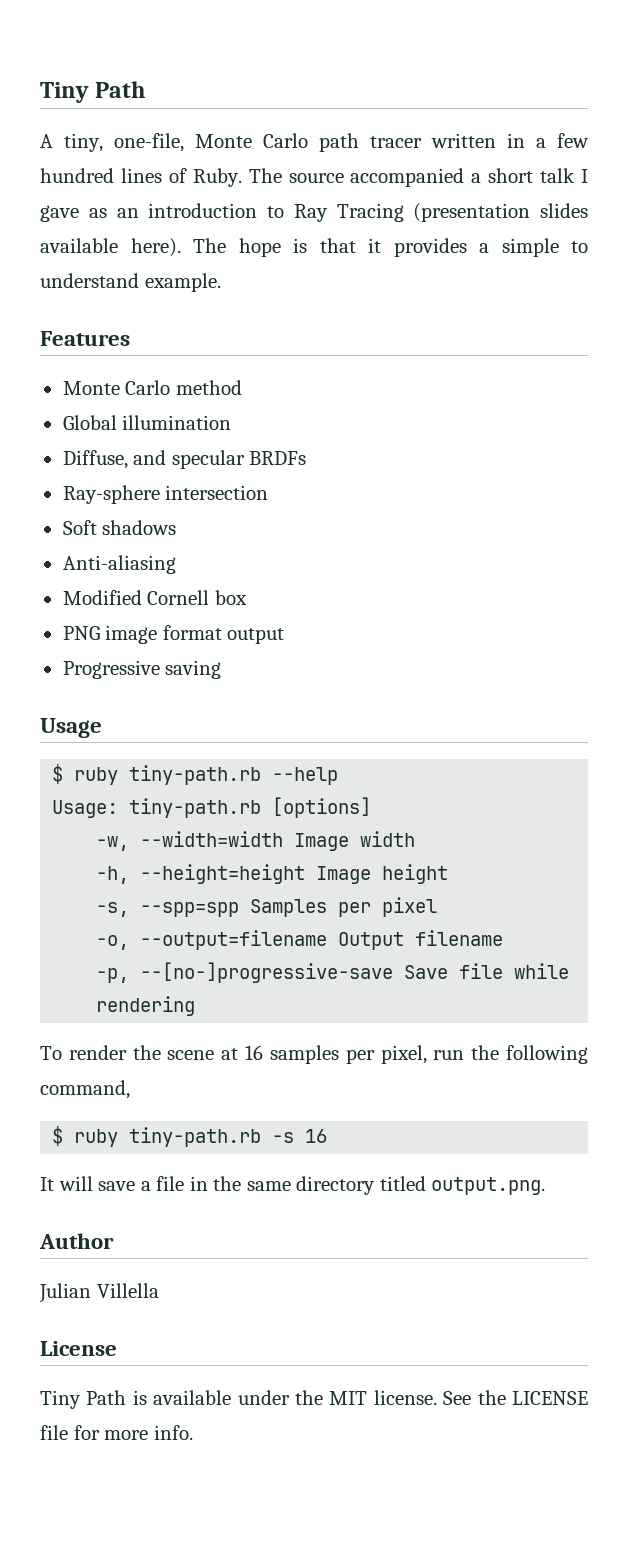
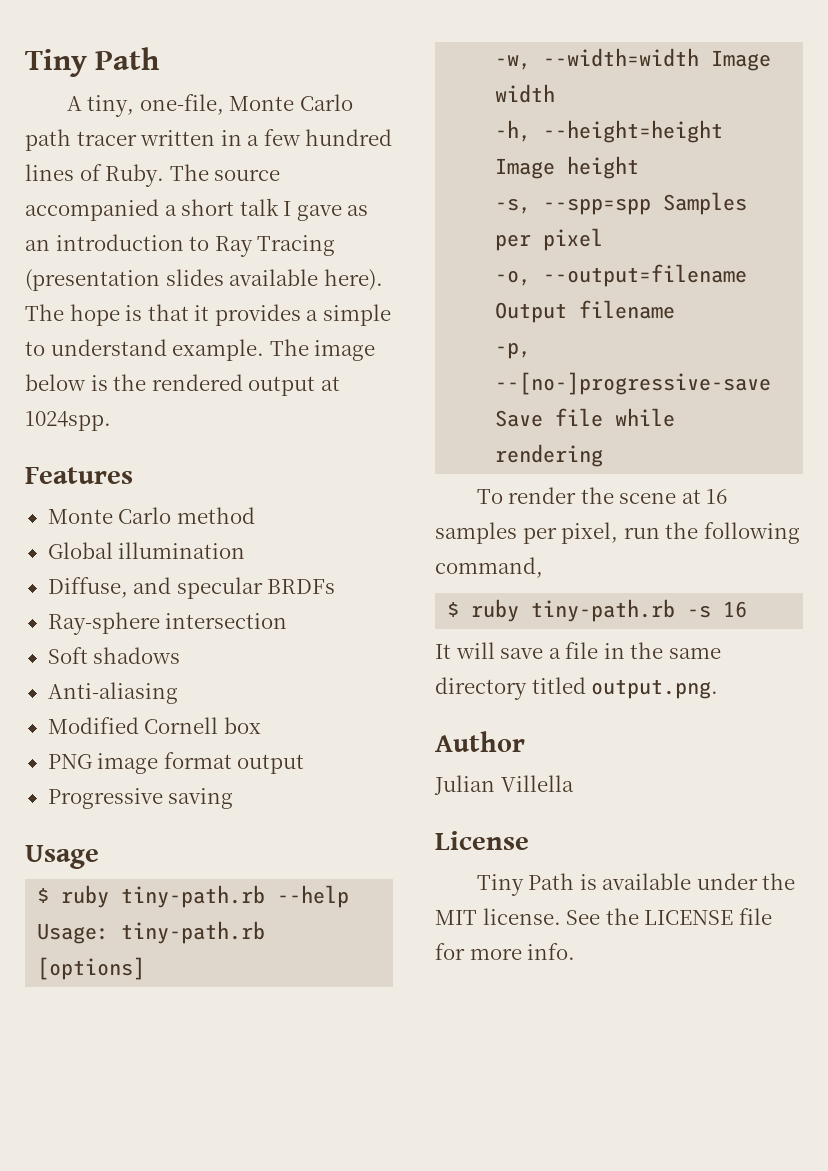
+ The image below is the rendered output at 1024spp.

